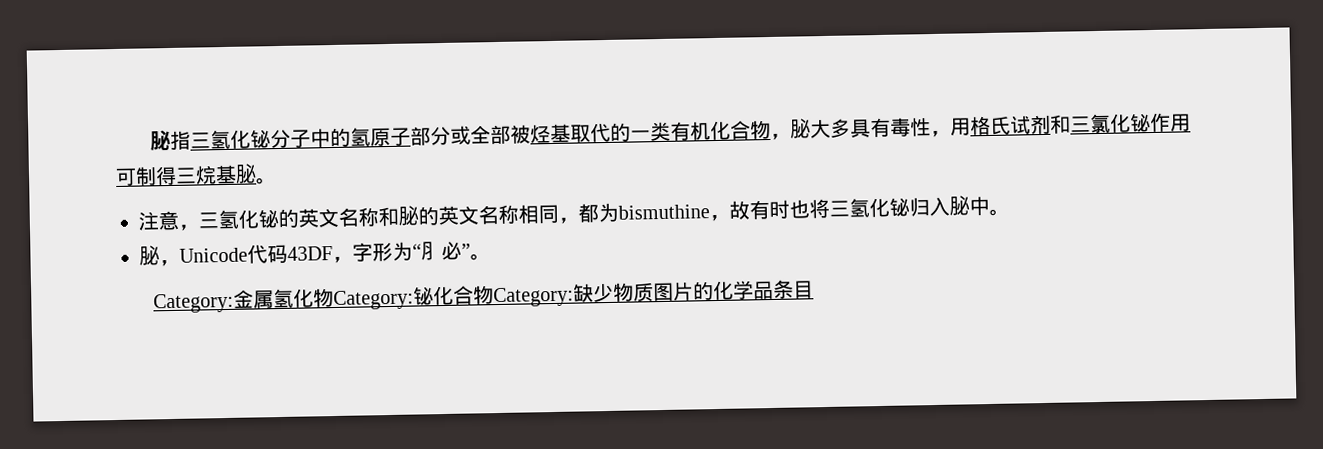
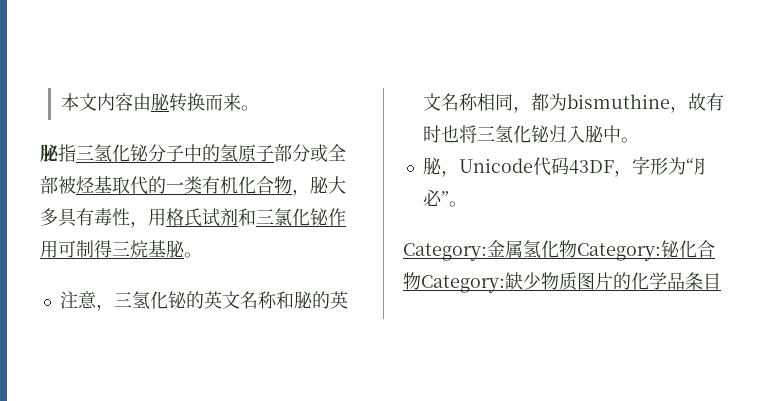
+ 本文内容由䏟转换而来。

